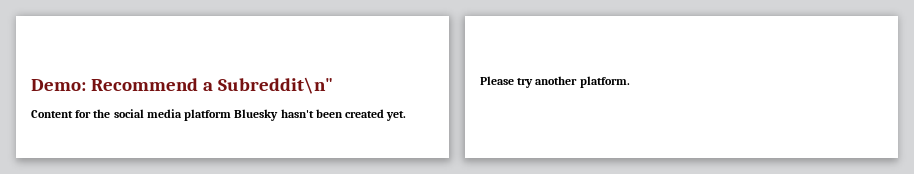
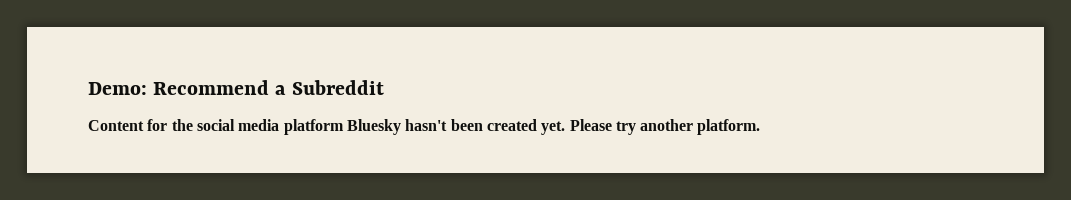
- Demo: Recommend a Subreddit\n"
+ Demo: Recommend a Subreddit

